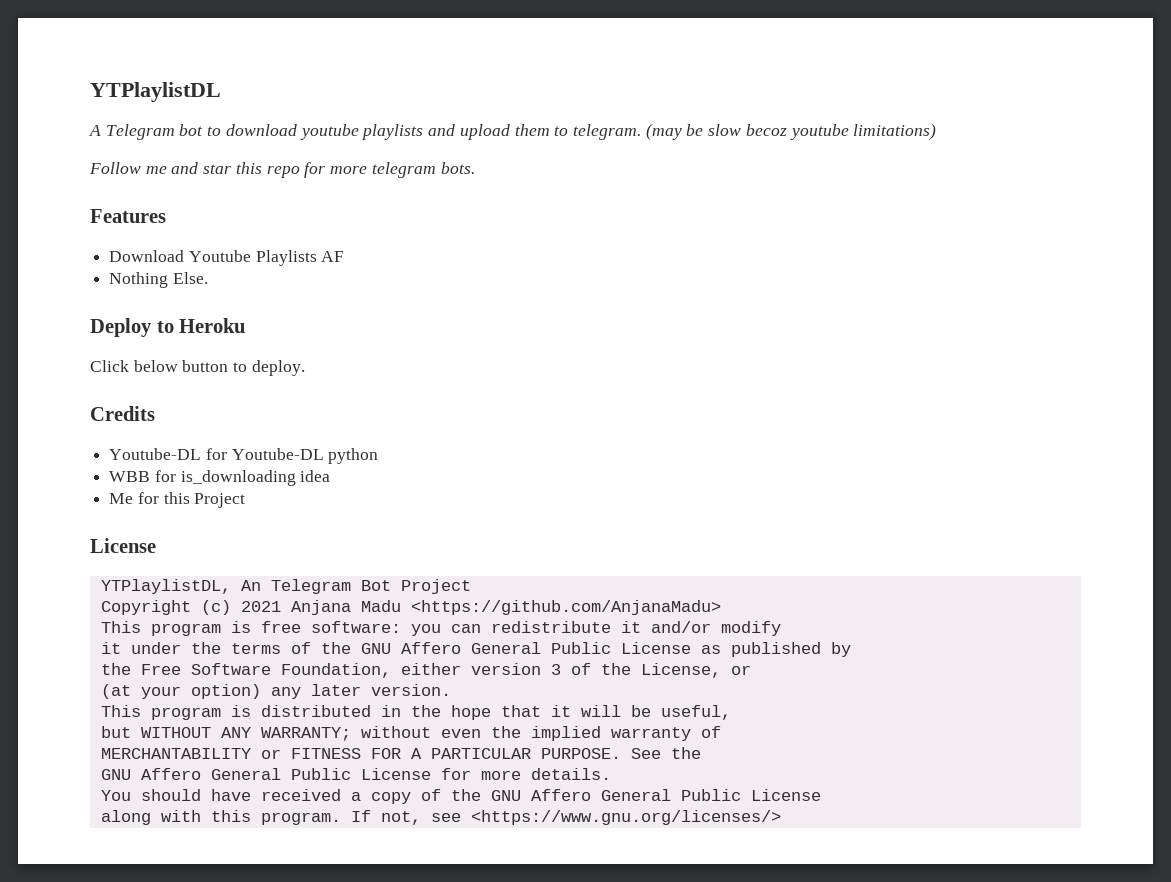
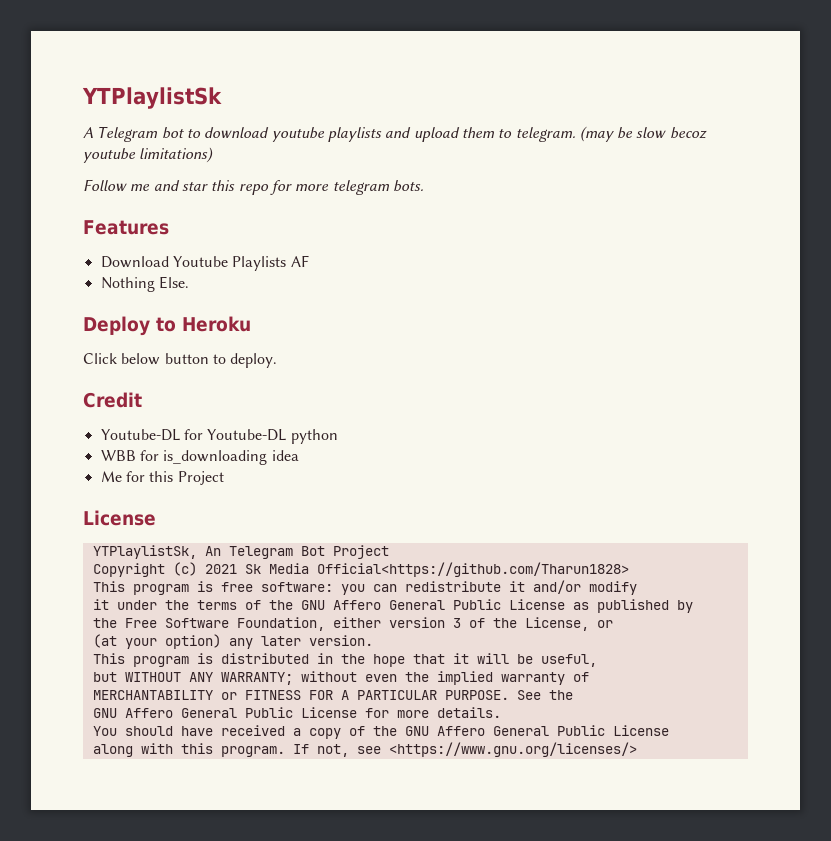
- YTPlaylistDL
+ YTPlaylistSk
- Credits
+ Credit
- YTPlaylistDL, An Telegram Bot Project
+ YTPlaylistSk, An Telegram Bot Project
- Copyright (c) 2021 Anjana Madu <https://github.com/AnjanaMadu>
+ Copyright (c) 2021 Sk Media Official<https://github.com/Tharun1828>

